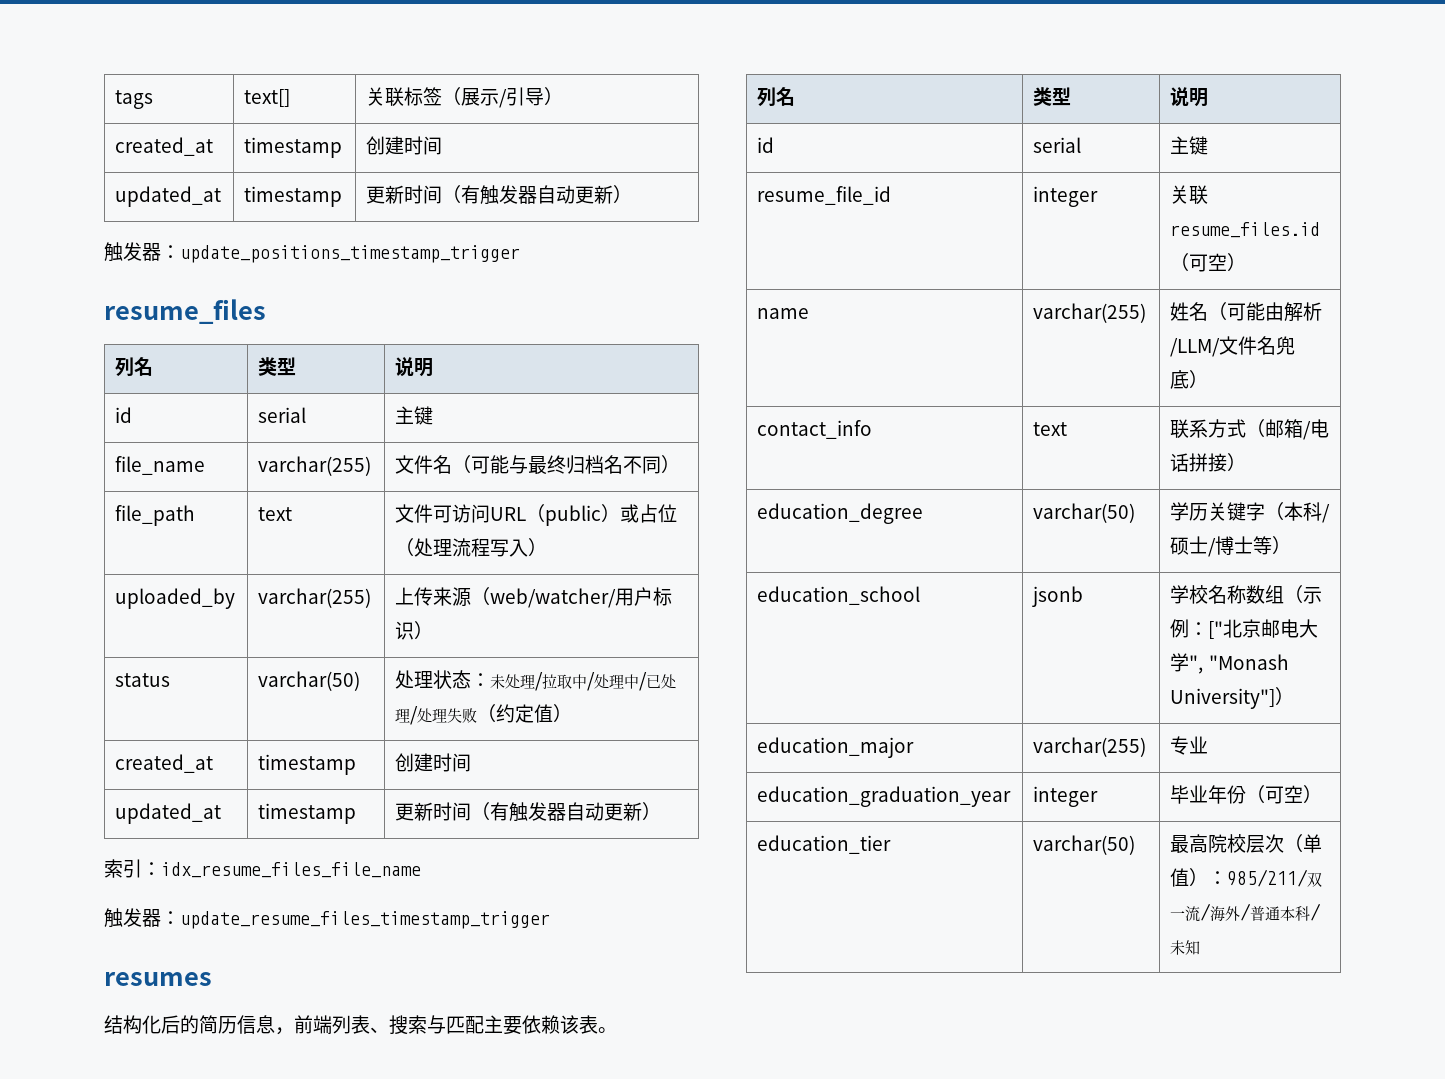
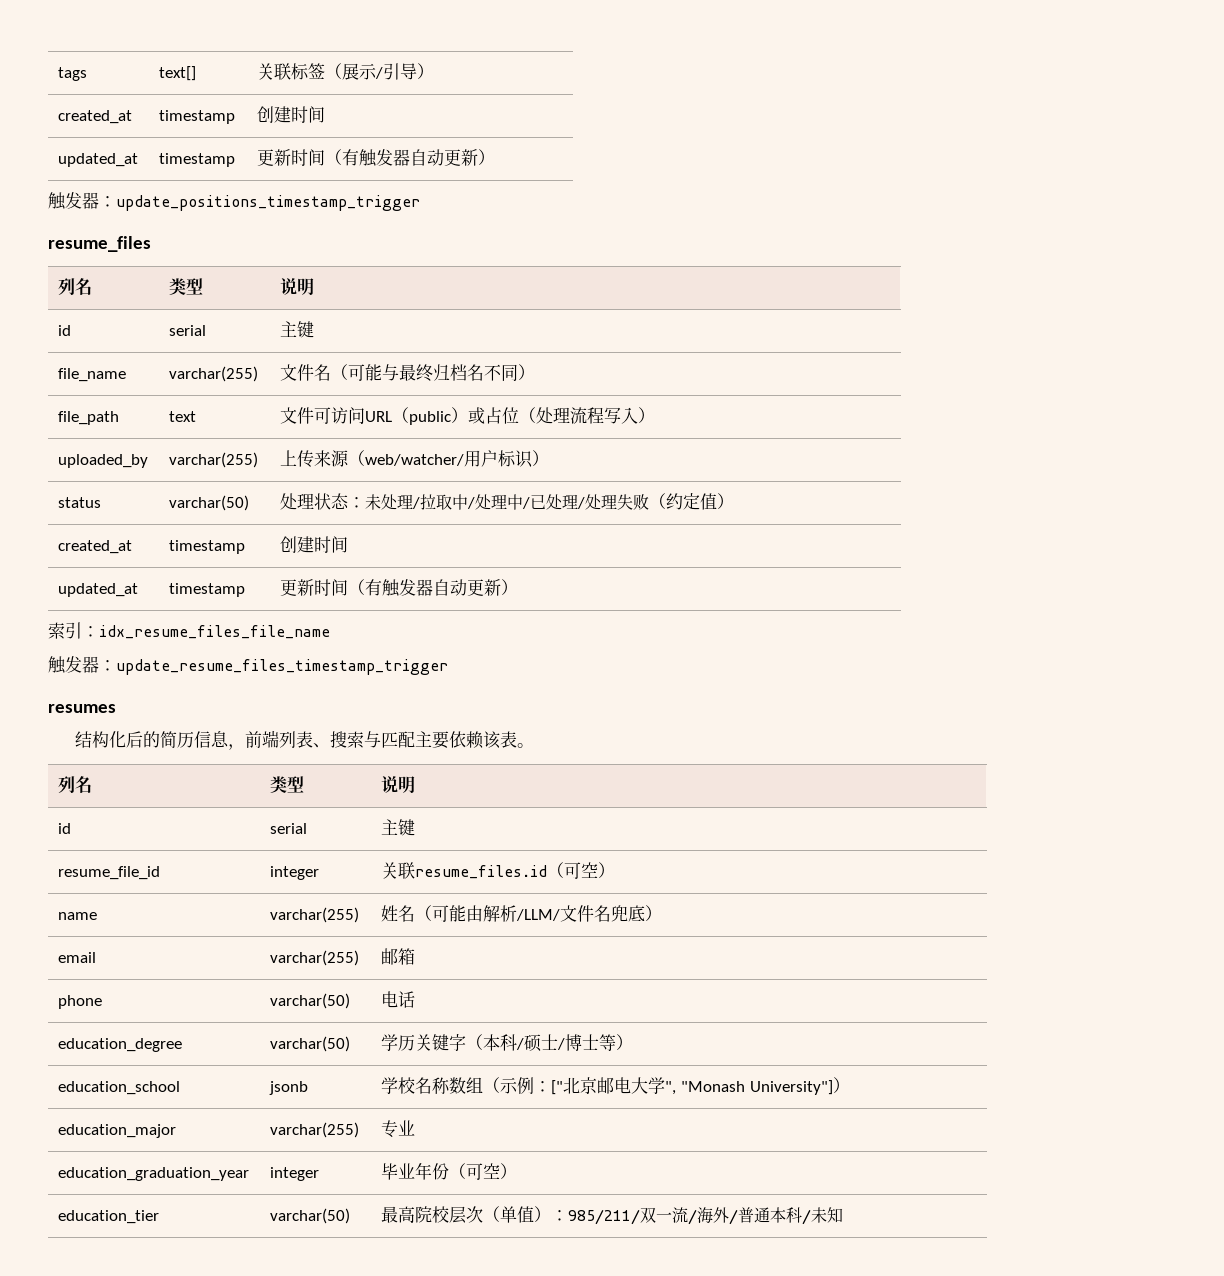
- contact_info | text | 联系方式（邮箱/电话拼接）
+ email | varchar(255) | 邮箱
+ phone | varchar(50) | 电话

